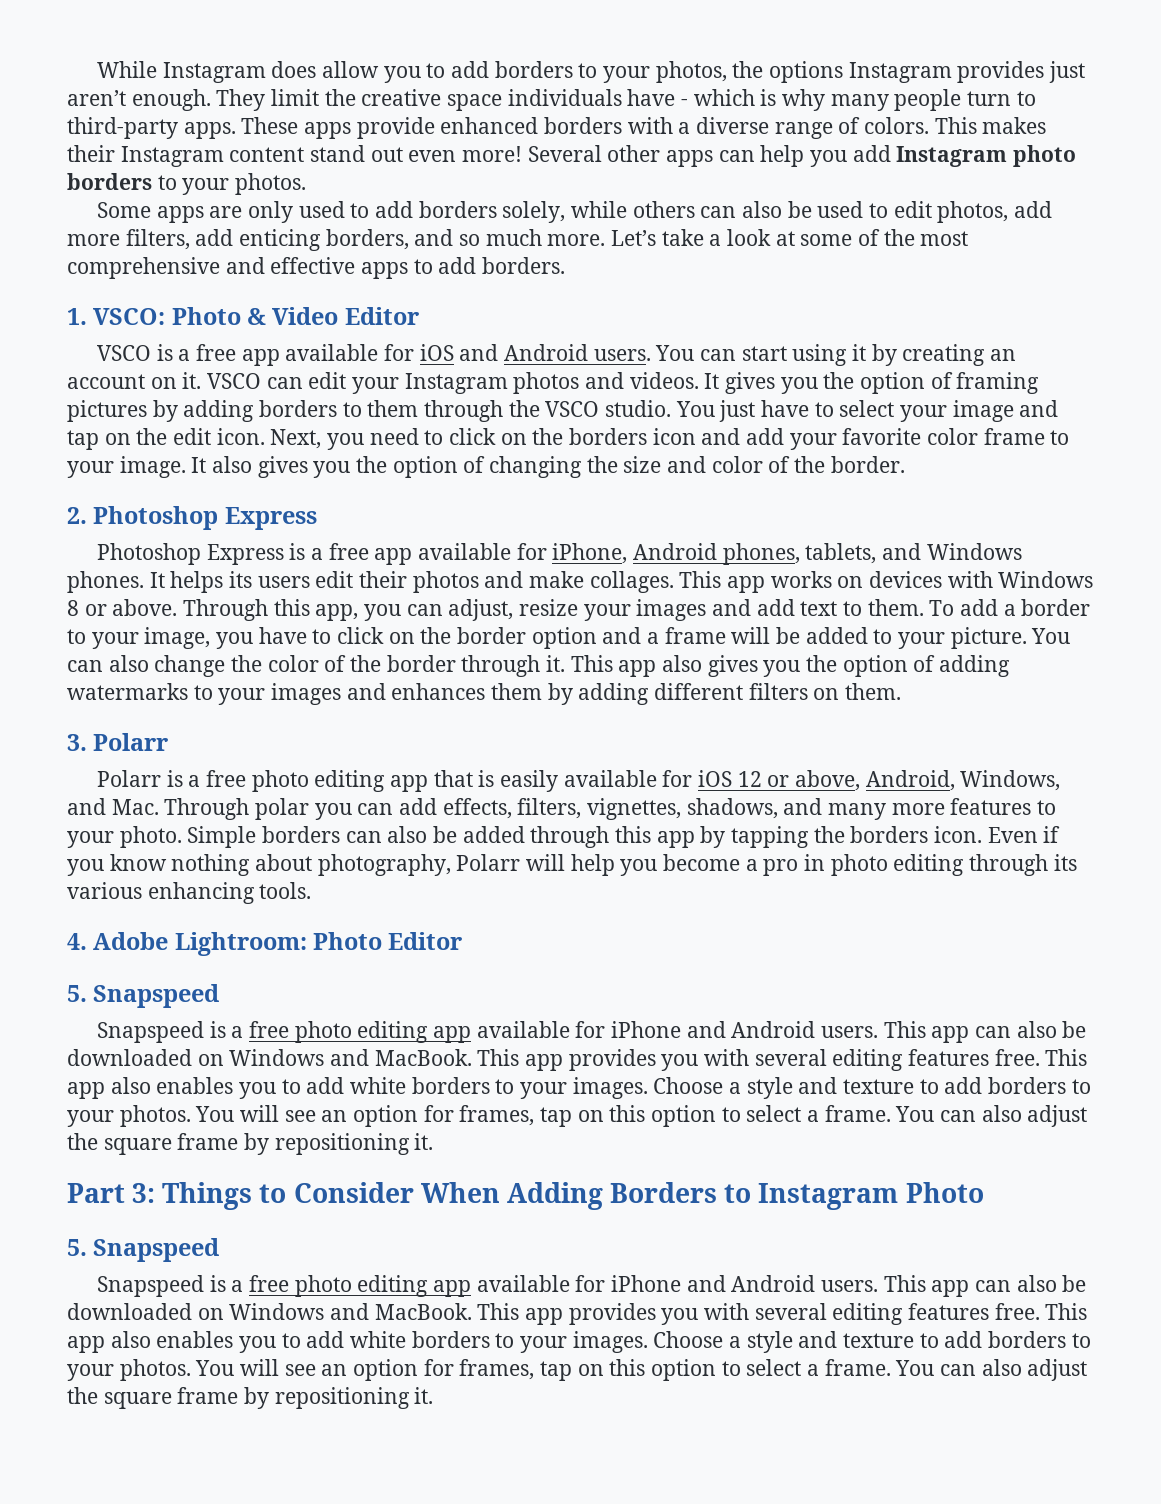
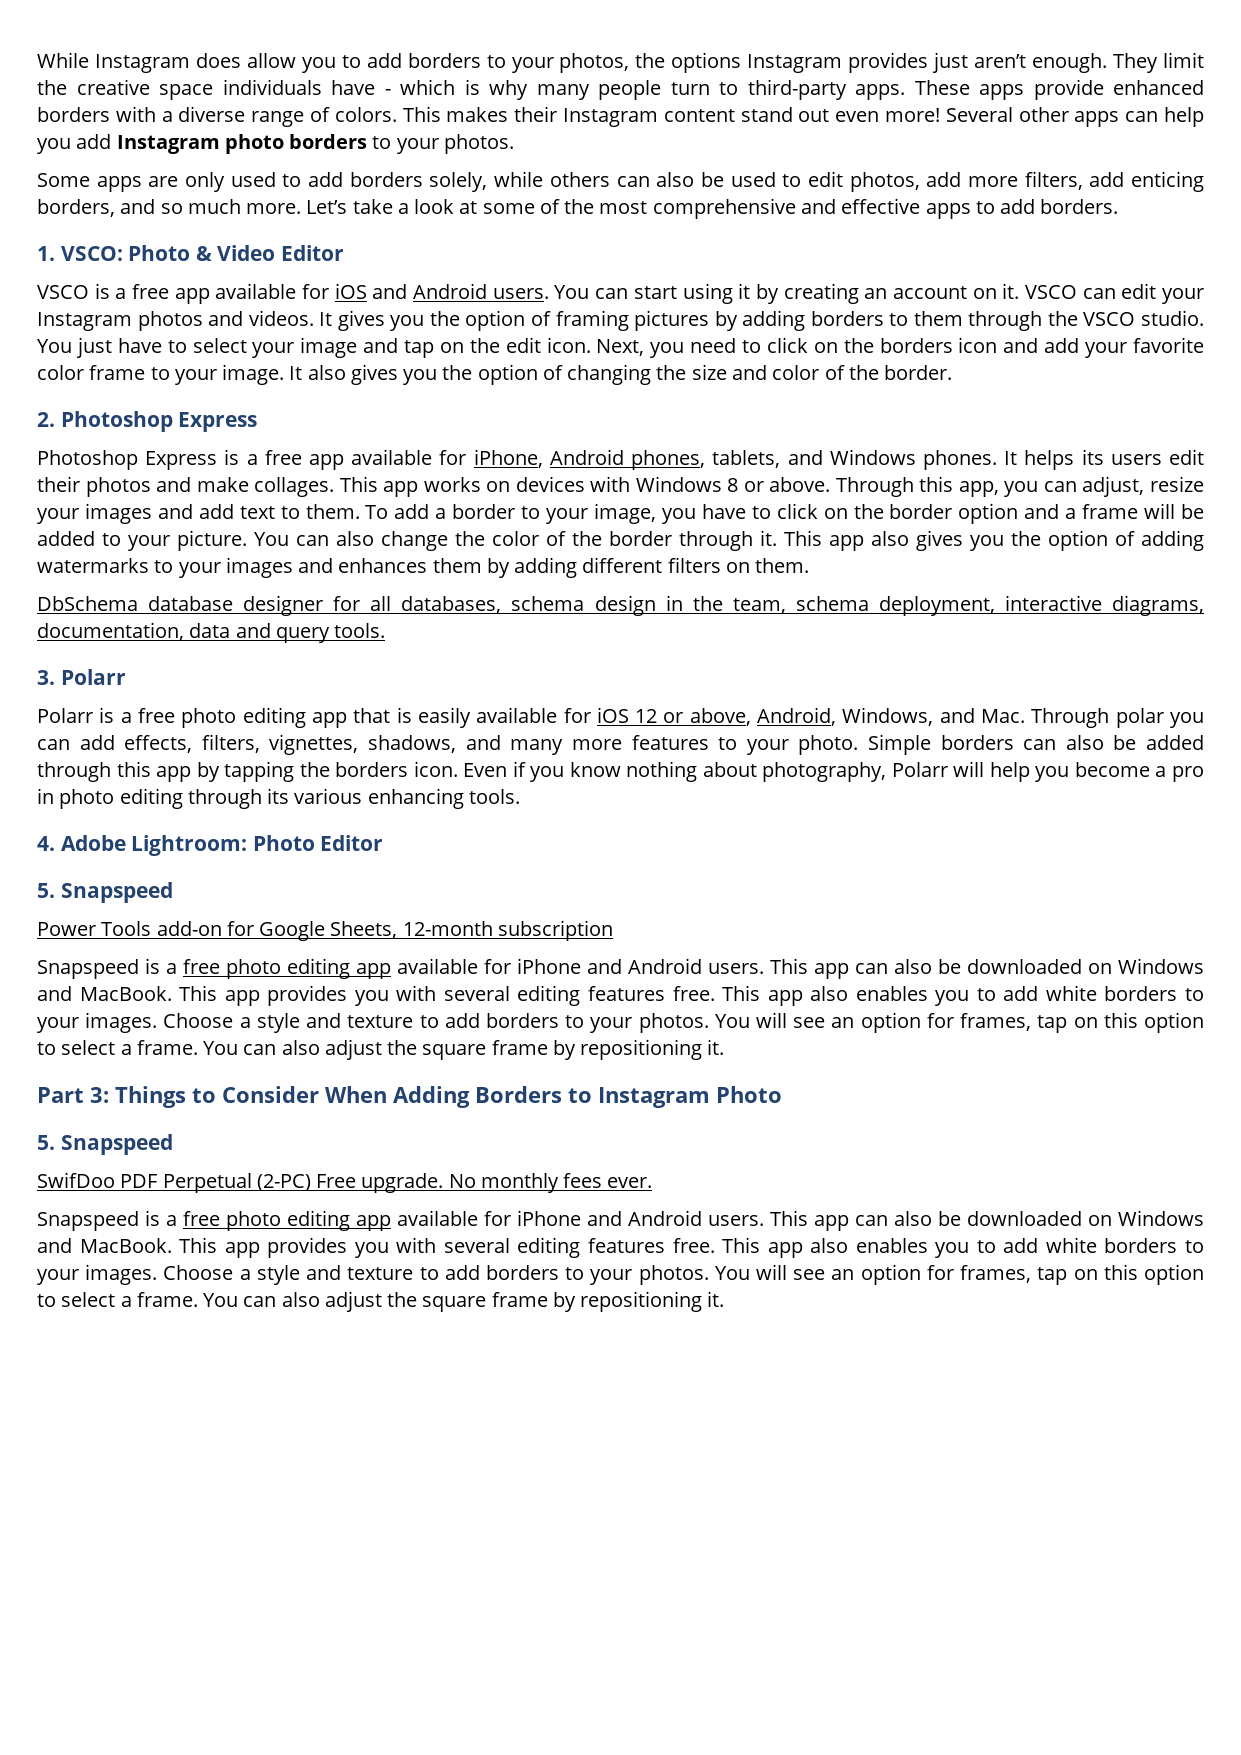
+ DbSchema database designer for all databases, schema design in the team, schema deployment, interactive diagrams, documentation, data and query tools.
+ Power Tools add-on for Google Sheets, 12-month subscription
+ SwifDoo PDF Perpetual (2-PC) Free upgrade. No monthly fees ever.

